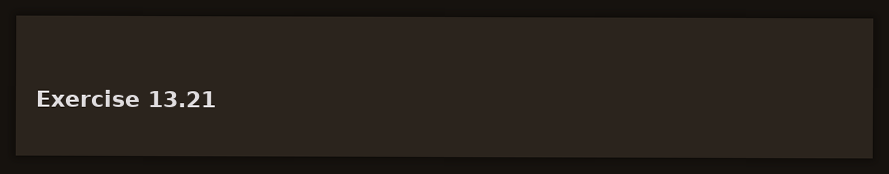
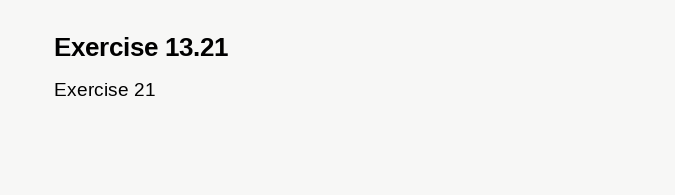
+ Exercise 21

